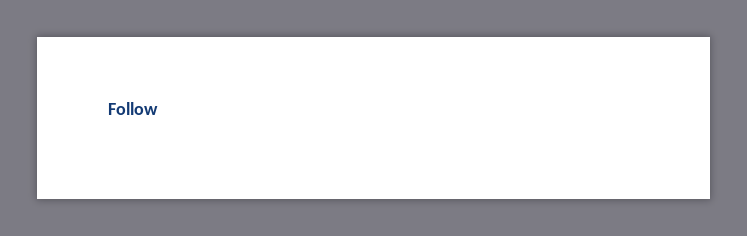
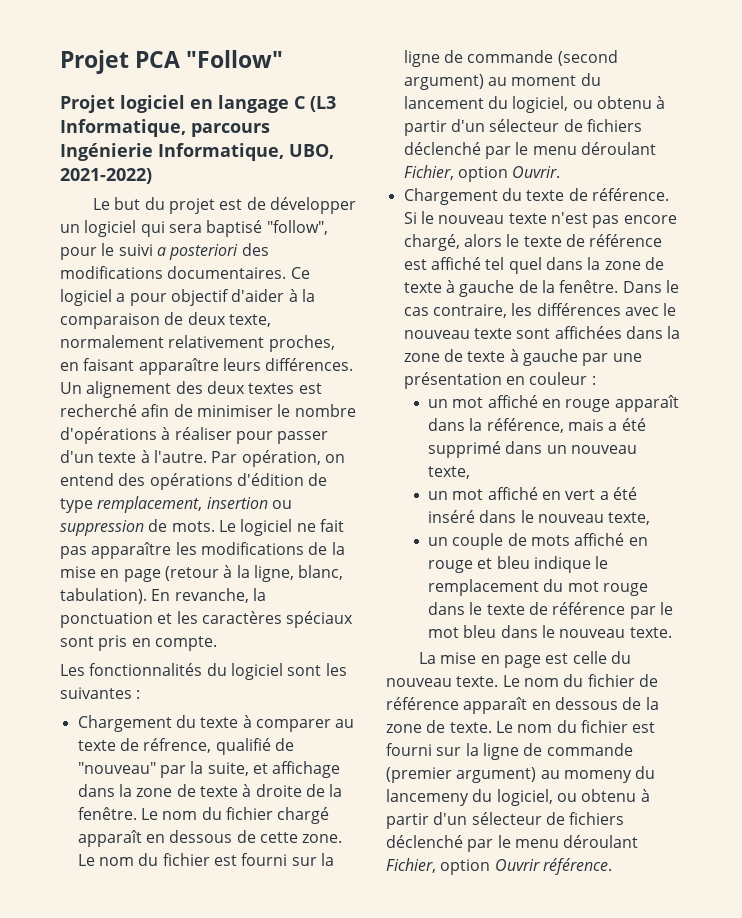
- Follow
+ Projet PCA "Follow"
+ Projet logiciel en langage C (L3 Informatique, parcours Ingénierie Informatique, UBO, 2021-2022)
+ Le but du projet est de développer un logiciel qui sera baptisé "follow", pour le suivi a posteriori des modifications documentaires. Ce logiciel a pour objectif d'aider à la comparaison de deux texte, normalement relativement proches, en faisant apparaître leurs différences. Un alignement des deux textes est recherché afin de minimiser le nombre d'opérations à réaliser pour passer d'un texte à l'autre. Par opération, on entend des opérations d'édition de type remplacement, insertion ou suppression de mots. Le logiciel ne fait pas apparaître les modifications de la mise en page (retour à la ligne, blanc, tabulation). En revanche, la ponctuation et les caractères spéciaux sont pris en compte.
+ Les fonctionnalités du logiciel sont les suivantes :
+ Chargement du texte à comparer au texte de réfrence, qualifié de "nouveau" par la suite, et affichage dans la zone de texte à droite de la fenêtre. Le nom du fichier chargé apparaît en dessous de cette zone. Le nom du fichier est fourni sur la ligne de commande (second argument) au moment du lancement du logiciel, ou obtenu à partir d'un sélecteur de fichiers déclenché par le menu déroulant Fichier, option Ouvrir.
+ Chargement du texte de référence. Si le nouveau texte n'est pas encore chargé, alors le texte de référence est affiché tel quel dans la zone de texte à gauche de la fenêtre. Dans le cas contraire, les différences avec le nouveau texte sont affichées dans la zone de texte à gauche par une présentation en couleur :
+ un mot affiché en rouge apparaît dans la référence, mais a été supprimé dans un nouveau texte,
+ un mot affiché en vert a été inséré dans le nouveau texte,
+ un couple de mots affiché en rouge et bleu indique le remplacement du mot rouge dans le texte de référence par le mot bleu dans le nouveau texte.
+ La mise en page est celle du nouveau texte. Le nom du fichier de référence apparaît en dessous de la zone de texte. Le nom du fichier est fourni sur la ligne de commande (premier argument) au momeny du lancemeny du logiciel, ou obtenu à partir d'un sélecteur de fichiers déclenché par le menu déroulant Fichier, option Ouvrir référence.

